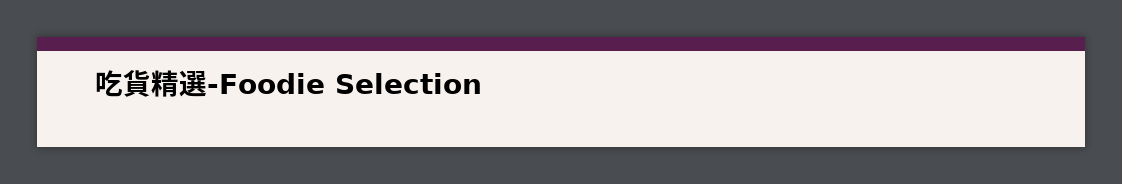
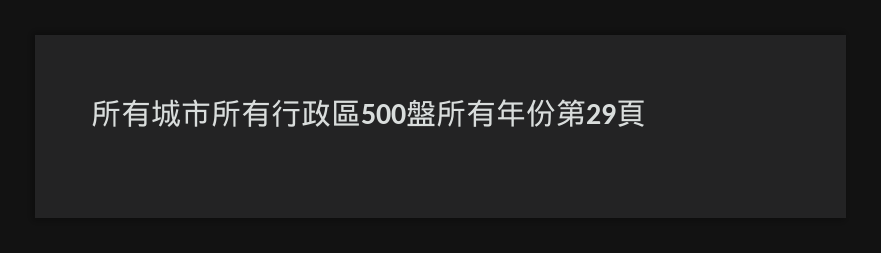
- 吃貨精選-Foodie Selection
+ 所有城市所有行政區500盤所有年份第29頁

